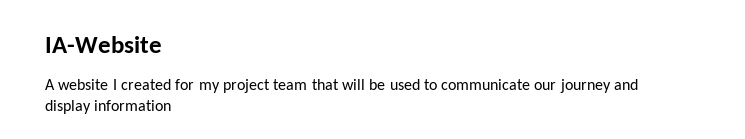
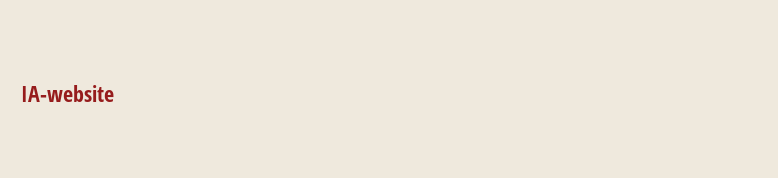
- IA-Website
- A website I created for my project team that will be used to communicate our journey and display information
+ IA-website

